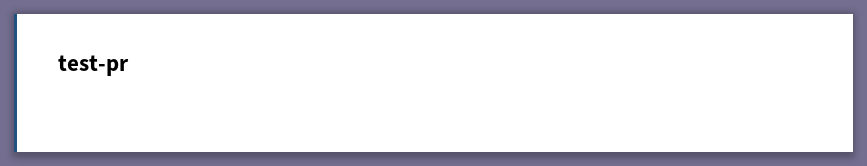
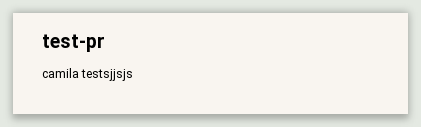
+ camila testsjjsjs

